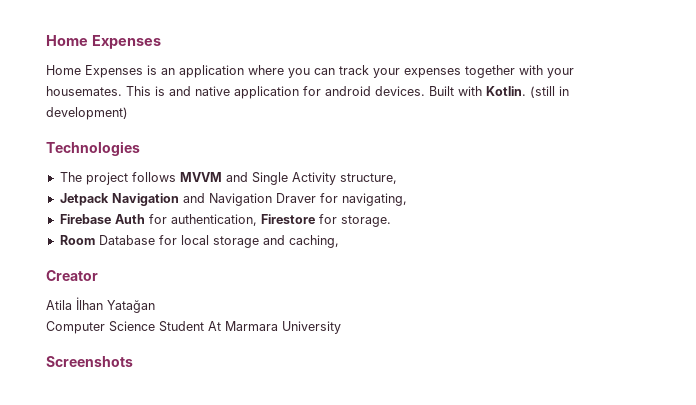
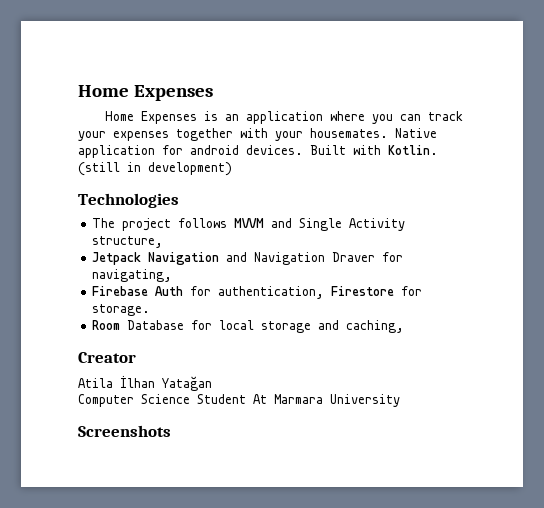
- This is and native application for android devices.
+ Native application for android devices.

